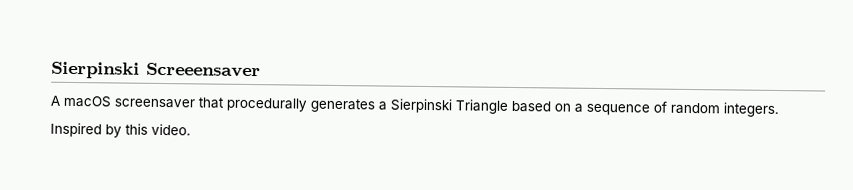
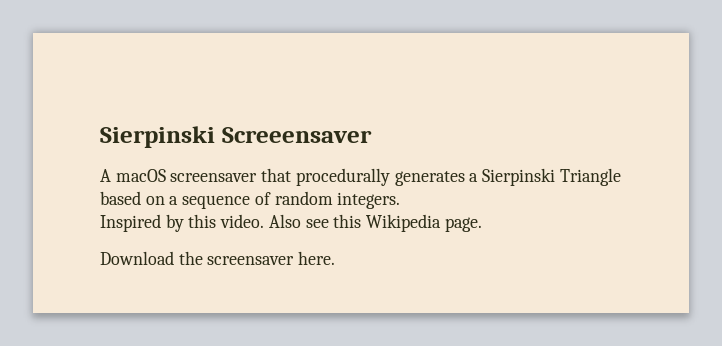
+ Also see this Wikipedia page.
+ Download the screensaver here.

